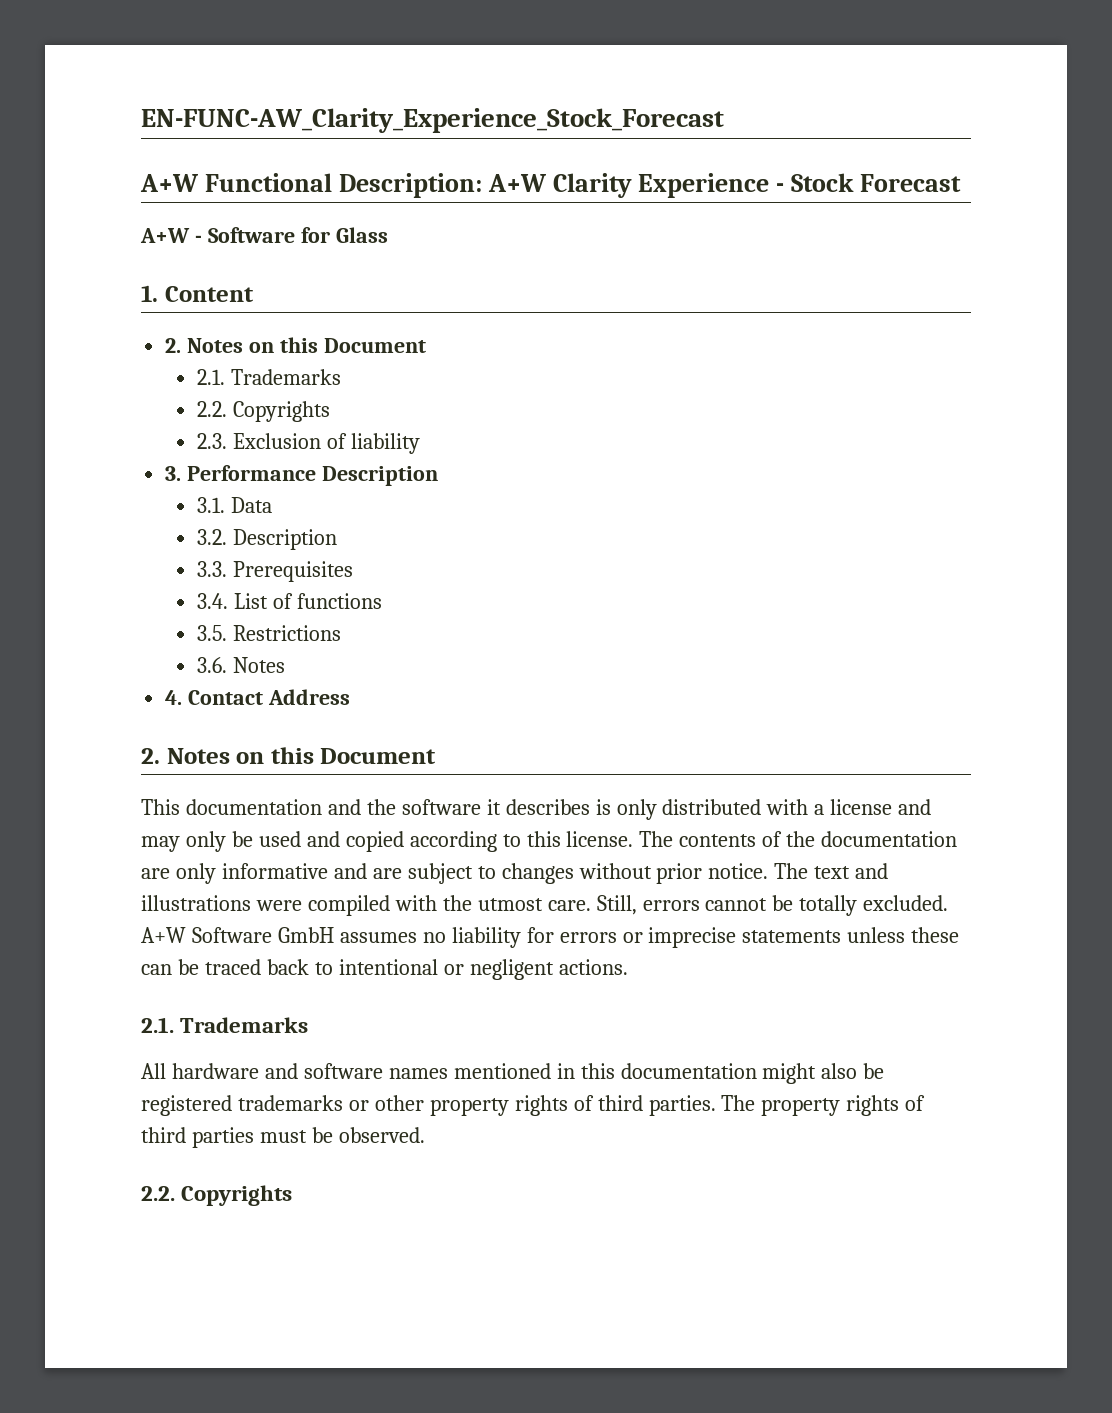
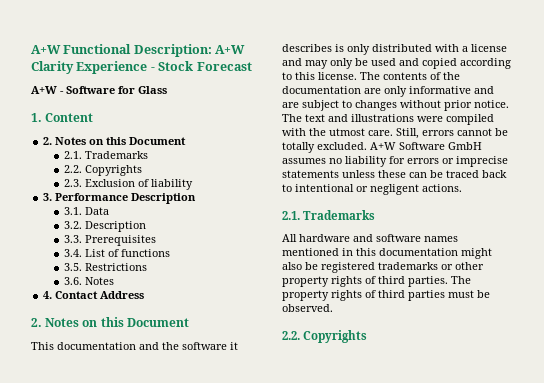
- EN-FUNC-AW_Clarity_Experience_Stock_Forecast

